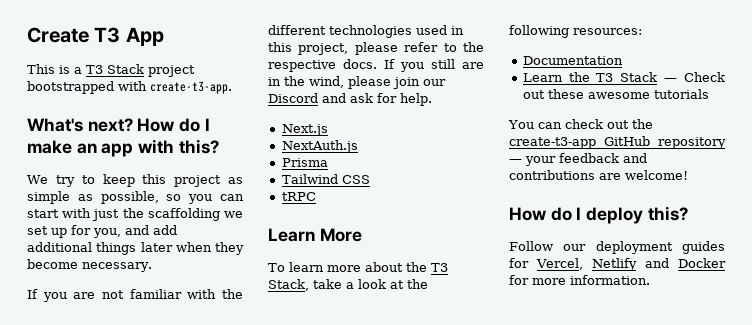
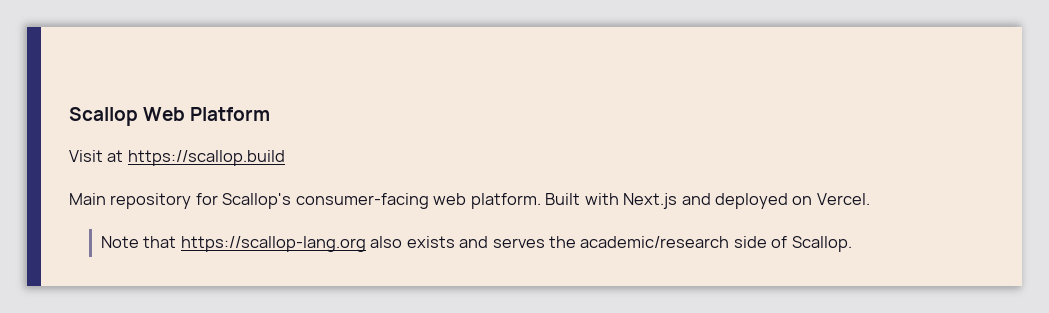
- Create T3 App
- This is a T3 Stack project bootstrapped with create-t3-app.
- What's next? How do I make an app with this?
- We try to keep this project as simple as possible, so you can start with just the scaffolding we set up for you, and add additional things later when they become necessary.
- If you are not familiar with the different technologies used in this project, please refer to the respective docs. If you still are in the wind, please join our Discord and ask for help.
- Next.js
- NextAuth.js
- Prisma
- Tailwind CSS
- tRPC
- Learn More
- To learn more about the T3 Stack, take a look at the following resources:
- Documentation
- Learn the T3 Stack — Check out these awesome tutorials
- You can check out the create-t3-app GitHub repository — your feedback and contributions are welcome!
- How do I deploy this?
- Follow our deployment guides for Vercel, Netlify and Docker for more information.
+ Scallop Web Platform
+ Visit at https://scallop.build
+ Main repository for Scallop's consumer-facing web platform. Built with Next.js and deployed on Vercel.
+ Note that https://scallop-lang.org also exists and serves the academic/research side of Scallop.

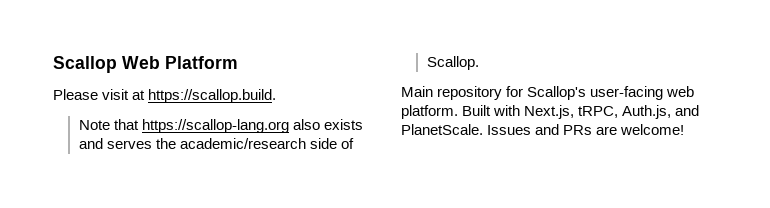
- Visit at https://scallop.build
- Main repository for Scallop's consumer-facing web platform. Built with Next.js and deployed on Vercel.
+ Please visit at https://scallop.build.
+ Main repository for Scallop's user-facing web platform. Built with Next.js, tRPC, Auth.js, and PlanetScale. Issues and PRs are welcome!

